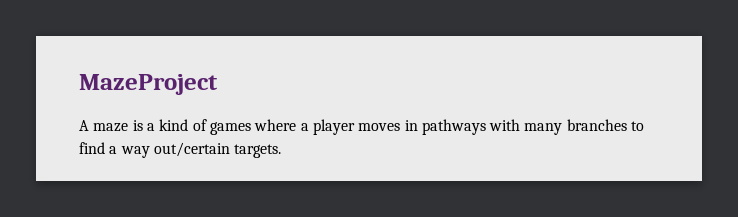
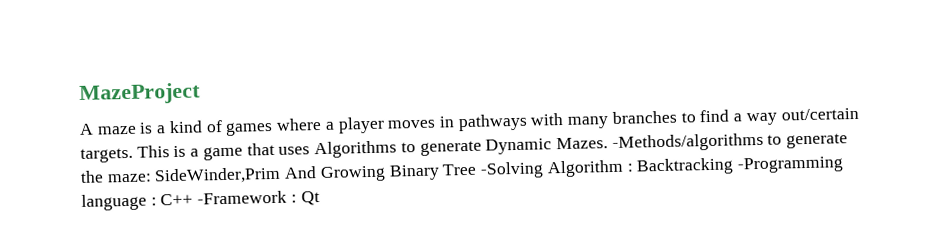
+ This is a game that uses Algorithms to generate Dynamic Mazes. -Methods/algorithms to generate the maze: SideWinder,Prim And Growing Binary Tree -Solving Algorithm : Backtracking -Programming language : C++ -Framework : Qt

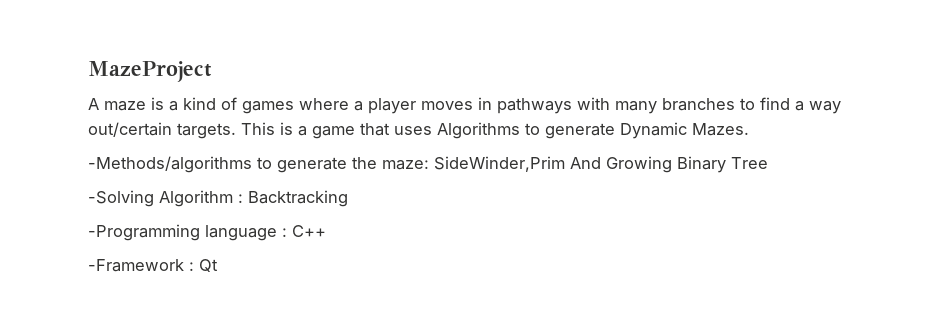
- This is a game that uses Algorithms to generate Dynamic Mazes. -Methods/algorithms to generate the maze: SideWinder,Prim And Growing Binary Tree -Solving Algorithm : Backtracking -Programming language : C++ -Framework : Qt
+ This is a game that uses Algorithms to generate Dynamic Mazes.
+ -Methods/algorithms to generate the maze: SideWinder,Prim And Growing Binary Tree
+ -Solving Algorithm : Backtracking
+ -Programming language : C++
+ -Framework : Qt

